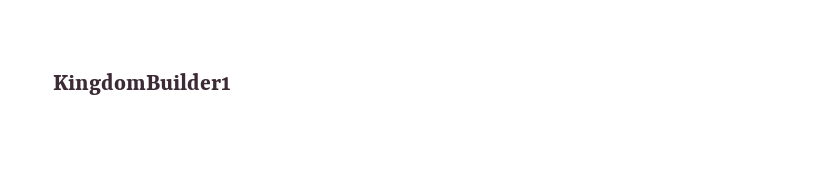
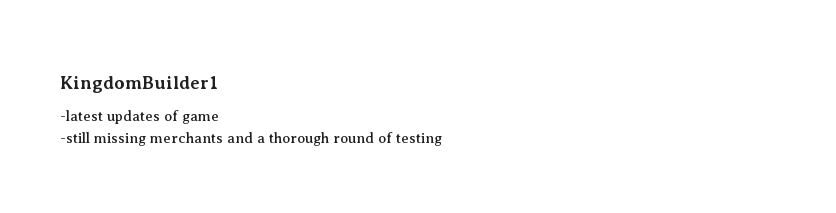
+ -latest updates of game
+ -still missing merchants and a thorough round of testing

